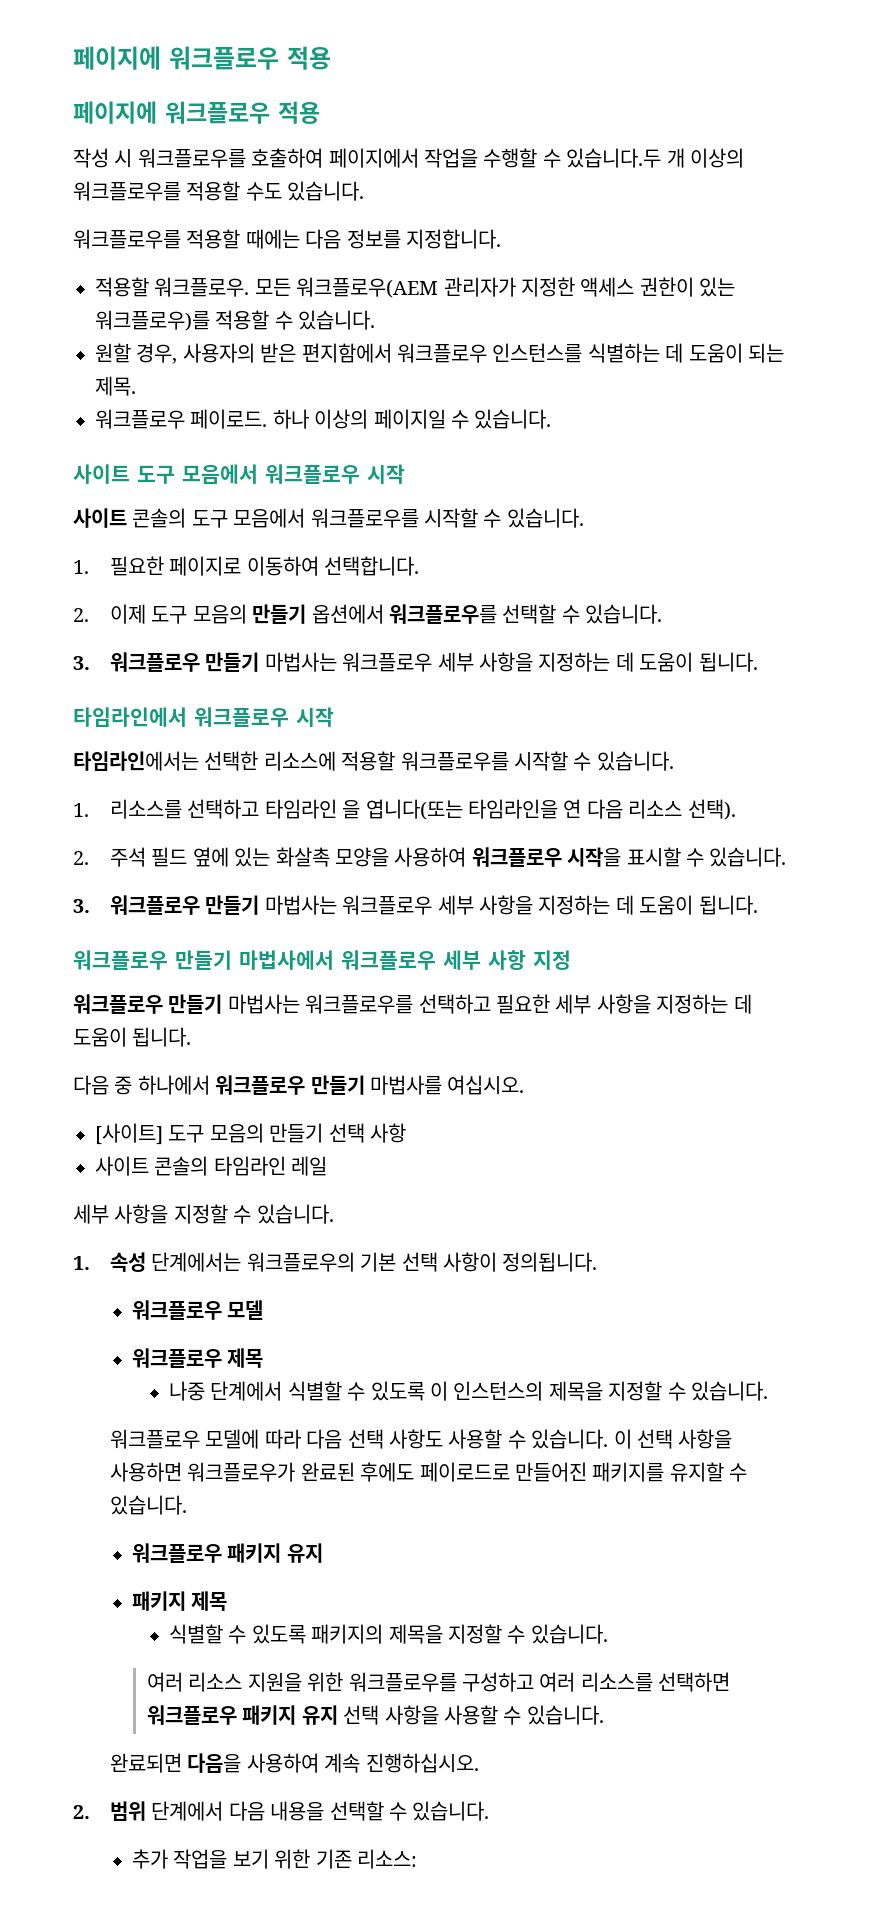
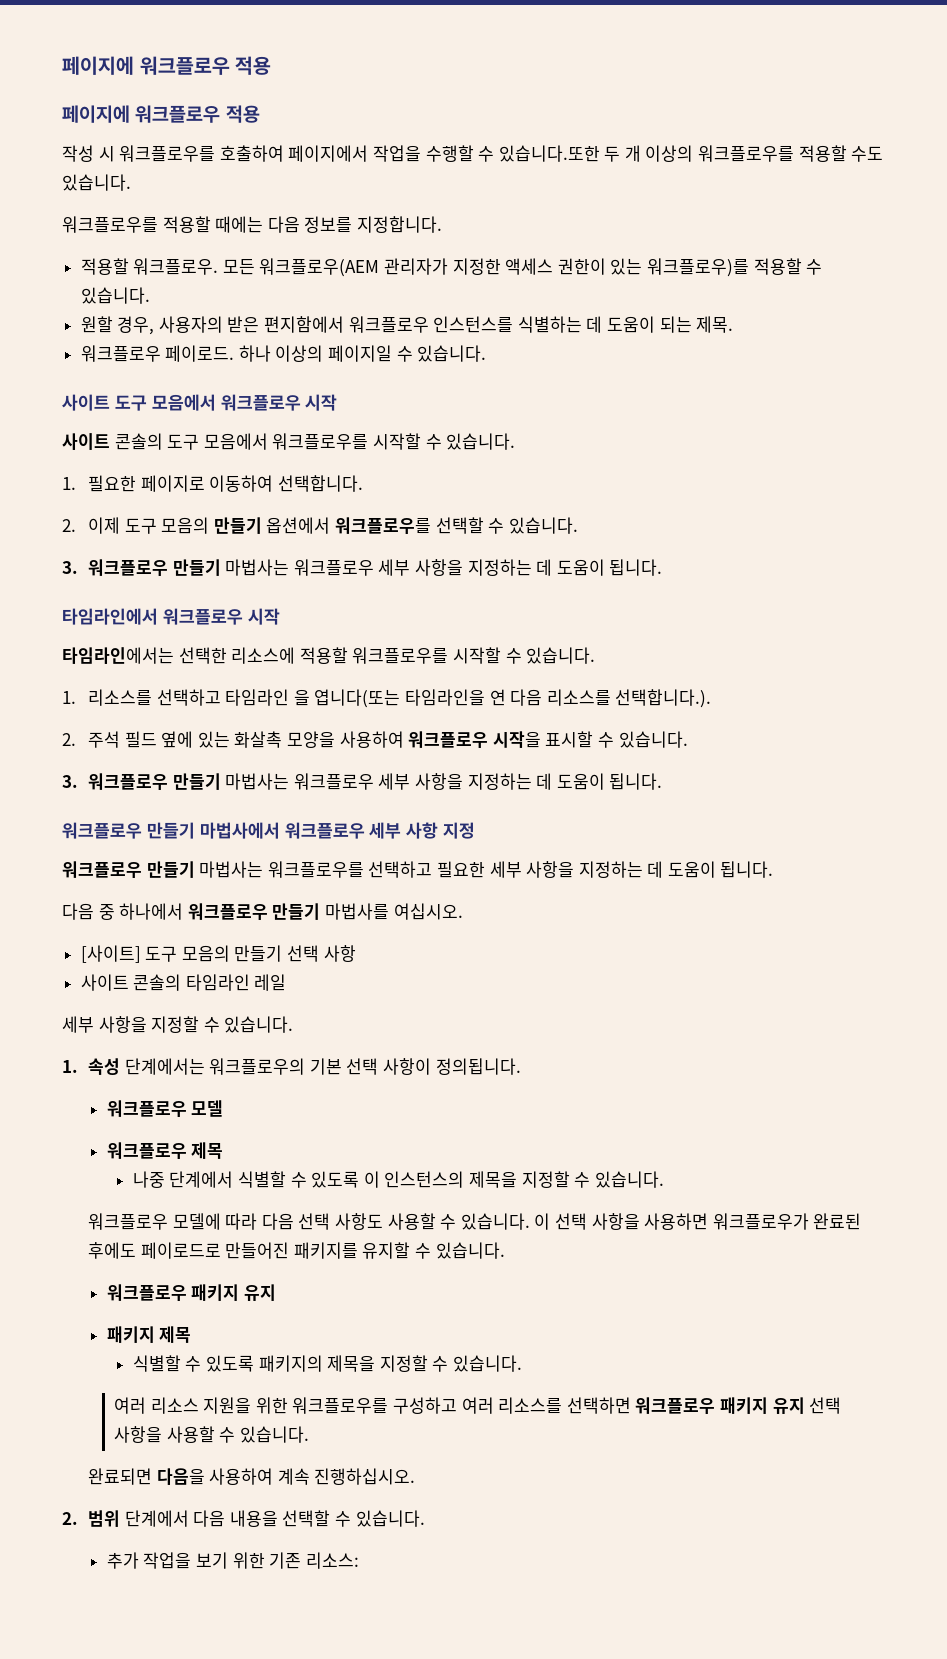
- 작성 시 워크플로우를 호출하여 페이지에서 작업을 수행할 수 있습니다.두 개 이상의 워크플로우를 적용할 수도 있습니다.
+ 작성 시 워크플로우를 호출하여 페이지에서 작업을 수행할 수 있습니다.또한 두 개 이상의 워크플로우를 적용할 수도 있습니다.
- 1. 리소스를 선택하고 타임라인 을 엽니다(또는 타임라인을 연 다음 리소스 선택).
+ 1. 리소스를 선택하고 타임라인 을 엽니다(또는 타임라인을 연 다음 리소스를 선택합니다.).

